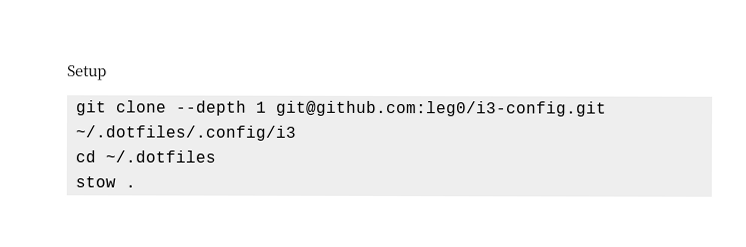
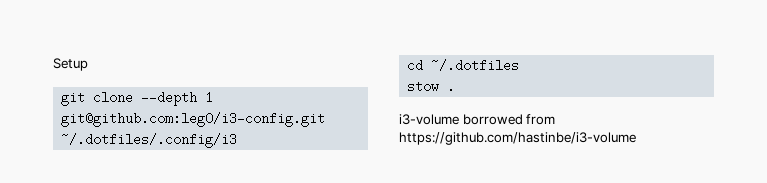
+ i3-volume borrowed from https://github.com/hastinbe/i3-volume

